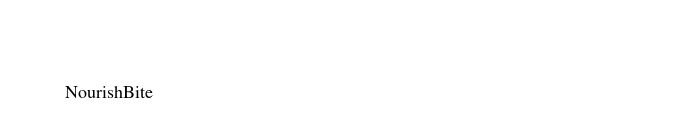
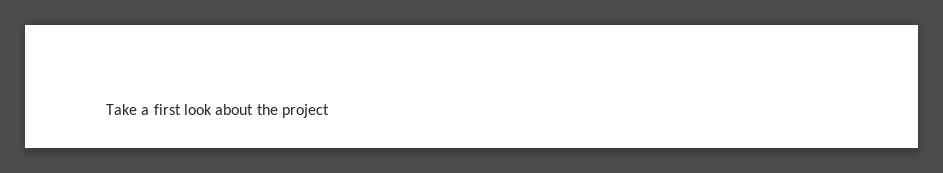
- NourishBite
+ Take a first look about the project

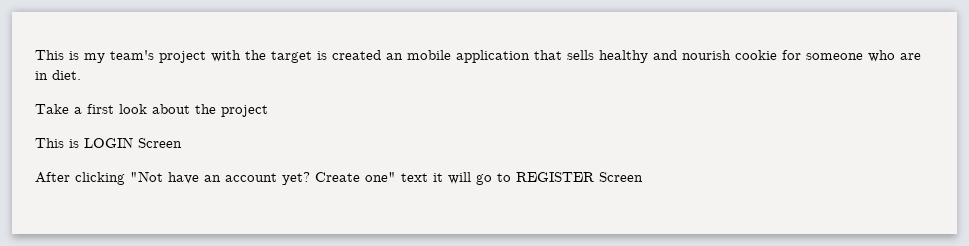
+ This is my team's project with the target is created an mobile application that sells healthy and nourish cookie for someone who are in diet.
+ This is LOGIN Screen
+ After clicking "Not have an account yet? Create one" text it will go to REGISTER Screen

